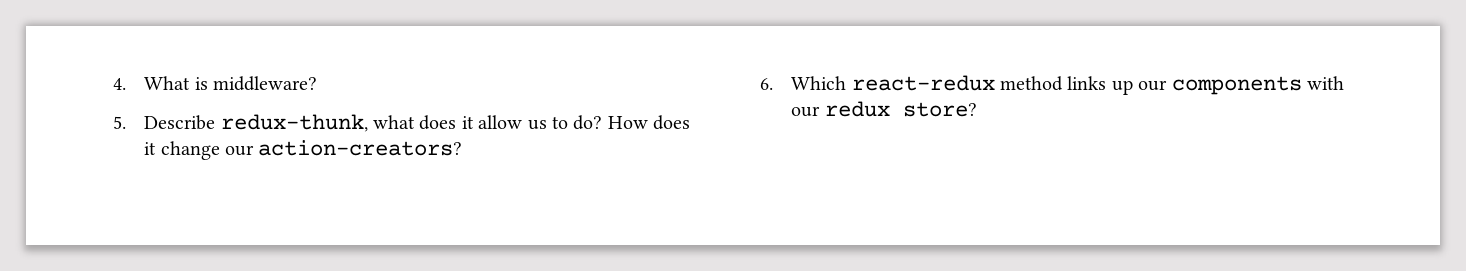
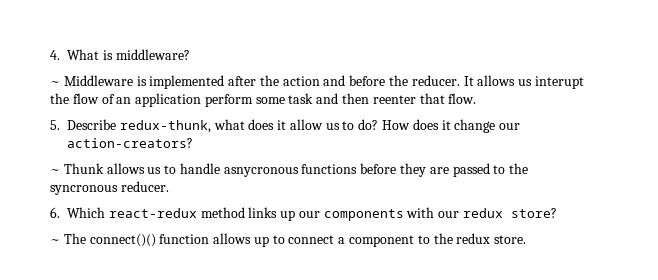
+ ~ Middleware is implemented after the action and before the reducer. It allows us interupt the flow of an application perform some task and then reenter that flow.
+ ~ Thunk allows us to handle asnycronous functions before they are passed to the syncronous reducer.
+ ~ The connect()() function allows up to connect a component to the redux store.

